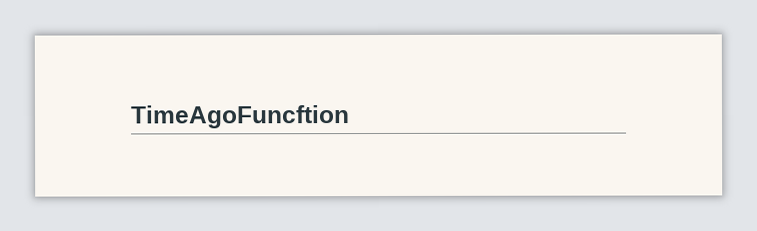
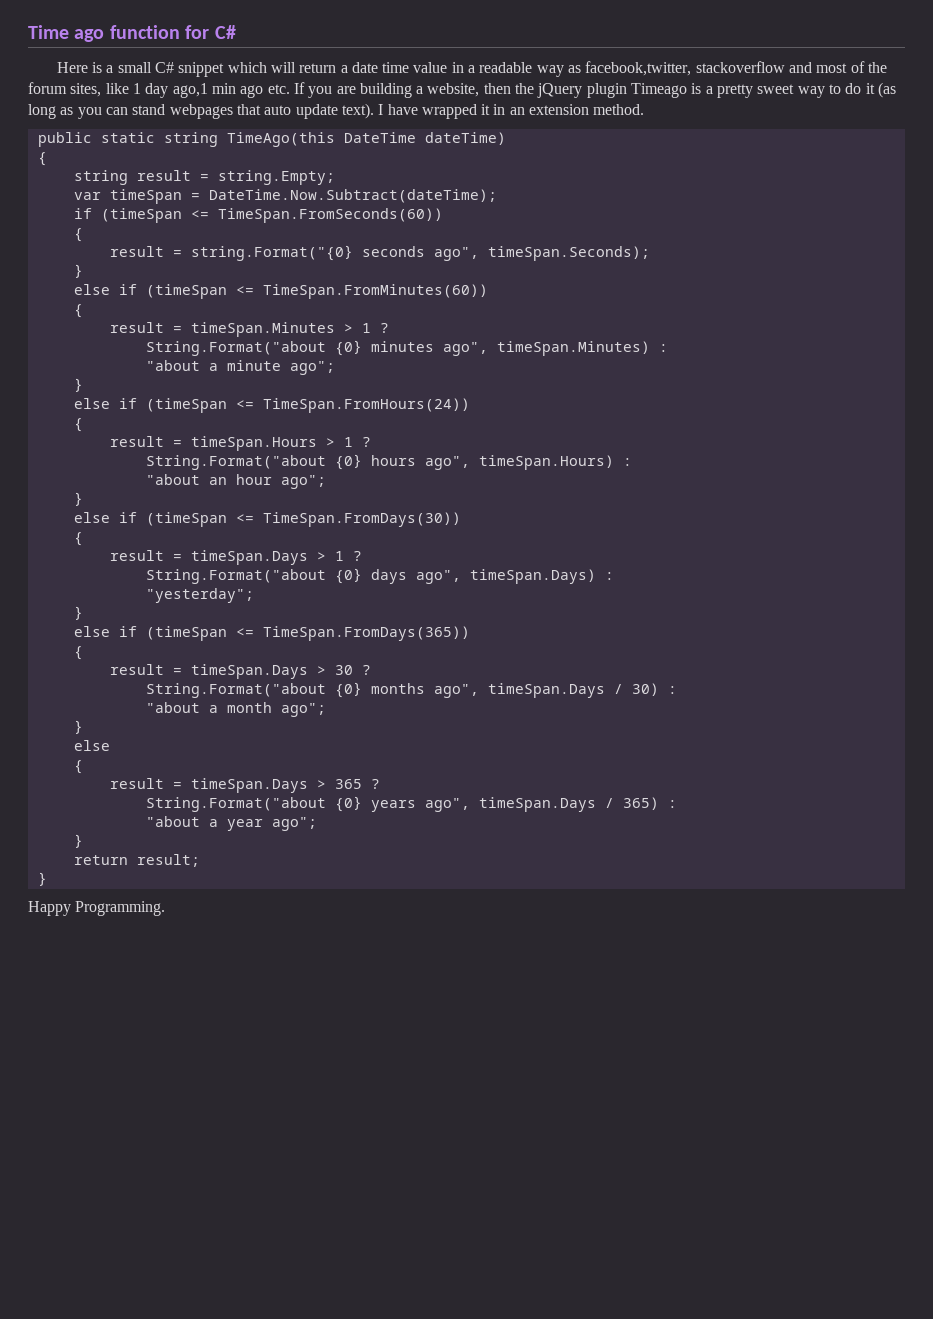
- TimeAgoFuncftion
+ Time ago function for C#
+ Here is a small C# snippet which will return a date time value in a readable way as facebook,twitter, stackoverflow and most of the forum sites, like 1 day ago,1 min ago etc. If you are building a website, then the jQuery plugin Timeago is a pretty sweet way to do it (as long as you can stand webpages that auto update text). I have wrapped it in an extension method.
+ public static string TimeAgo(this DateTime dateTime)
+ {
+ string result = string.Empty;
+ var timeSpan = DateTime.Now.Subtract(dateTime);
+ if (timeSpan <= TimeSpan.FromSeconds(60))
+ {
+ result = string.Format("{0} seconds ago", timeSpan.Seconds);
+ }
+ else if (timeSpan <= TimeSpan.FromMinutes(60))
+ {
+ result = timeSpan.Minutes > 1 ?
+ String.Format("about {0} minutes ago", timeSpan.Minutes) :
+ "about a minute ago";
+ }
+ else if (timeSpan <= TimeSpan.FromHours(24))
+ {
+ result = timeSpan.Hours > 1 ?
+ String.Format("about {0} hours ago", timeSpan.Hours) :
+ "about an hour ago";
+ }
+ else if (timeSpan <= TimeSpan.FromDays(30))
+ {
+ result = timeSpan.Days > 1 ?
+ String.Format("about {0} days ago", timeSpan.Days) :
+ "yesterday";
+ }
+ else if (timeSpan <= TimeSpan.FromDays(365))
+ {
+ result = timeSpan.Days > 30 ?
+ String.Format("about {0} months ago", timeSpan.Days / 30) :
+ "about a month ago";
+ }
+ else
+ {
+ result = timeSpan.Days > 365 ?
+ String.Format("about {0} years ago", timeSpan.Days / 365) :
+ "about a year ago";
+ }
+ return result;
+ }
+ Happy Programming.

